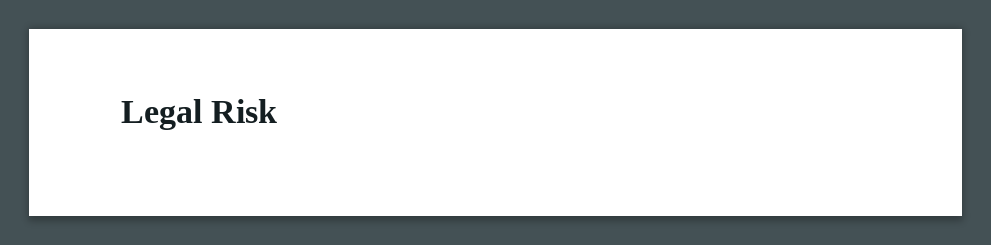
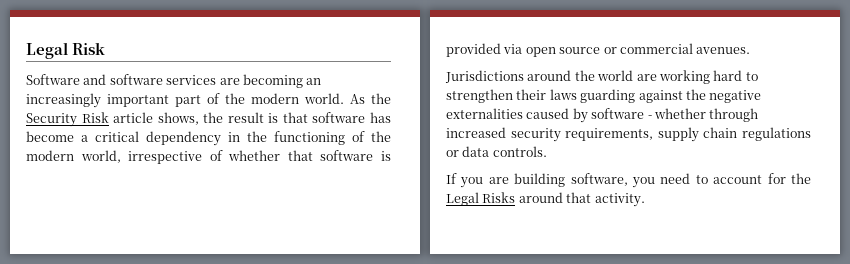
+ Software and software services are becoming an increasingly important part of the modern world. As the Security Risk article shows, the result is that software has become a critical dependency in the functioning of the modern world, irrespective of whether that software is provided via open source or commercial avenues.
+ Jurisdictions around the world are working hard to strengthen their laws guarding against the negative externalities caused by software - whether through increased security requirements, supply chain regulations or data controls.
+ If you are building software, you need to account for the Legal Risks around that activity.

